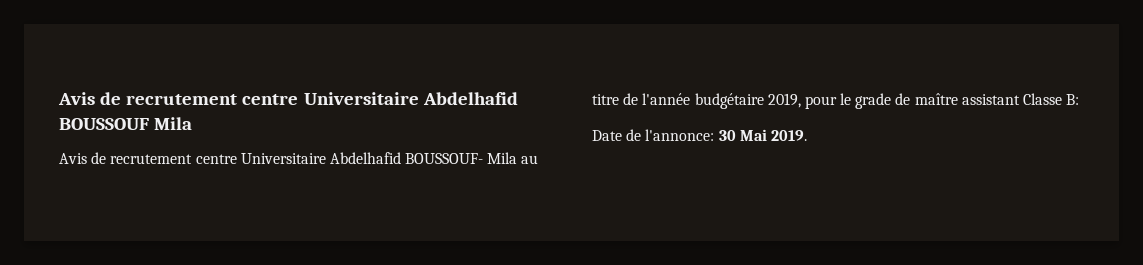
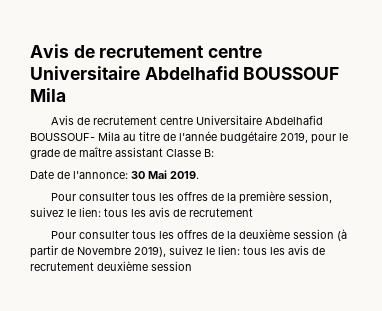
+ Pour consulter tous les offres de la première session, suivez le lien: tous les avis de recrutement
+ Pour consulter tous les offres de la deuxième session (à partir de Novembre 2019), suivez le lien: tous les avis de recrutement deuxième session

